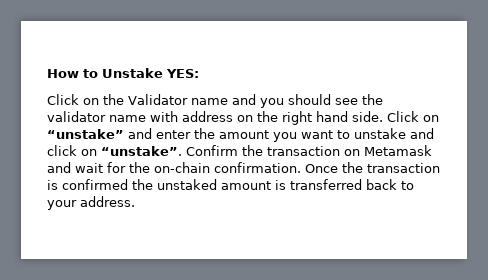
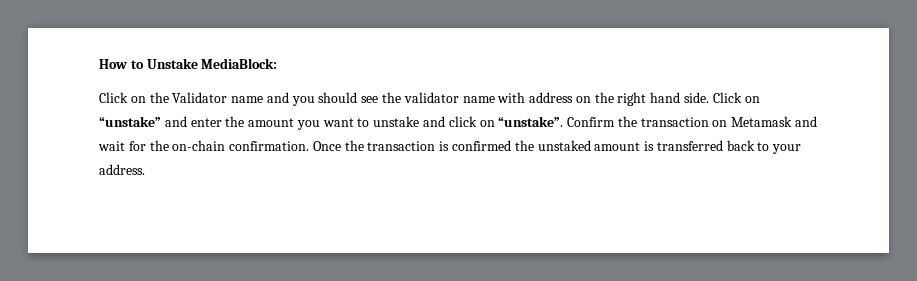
- How to Unstake YES:
+ How to Unstake MediaBlock:

